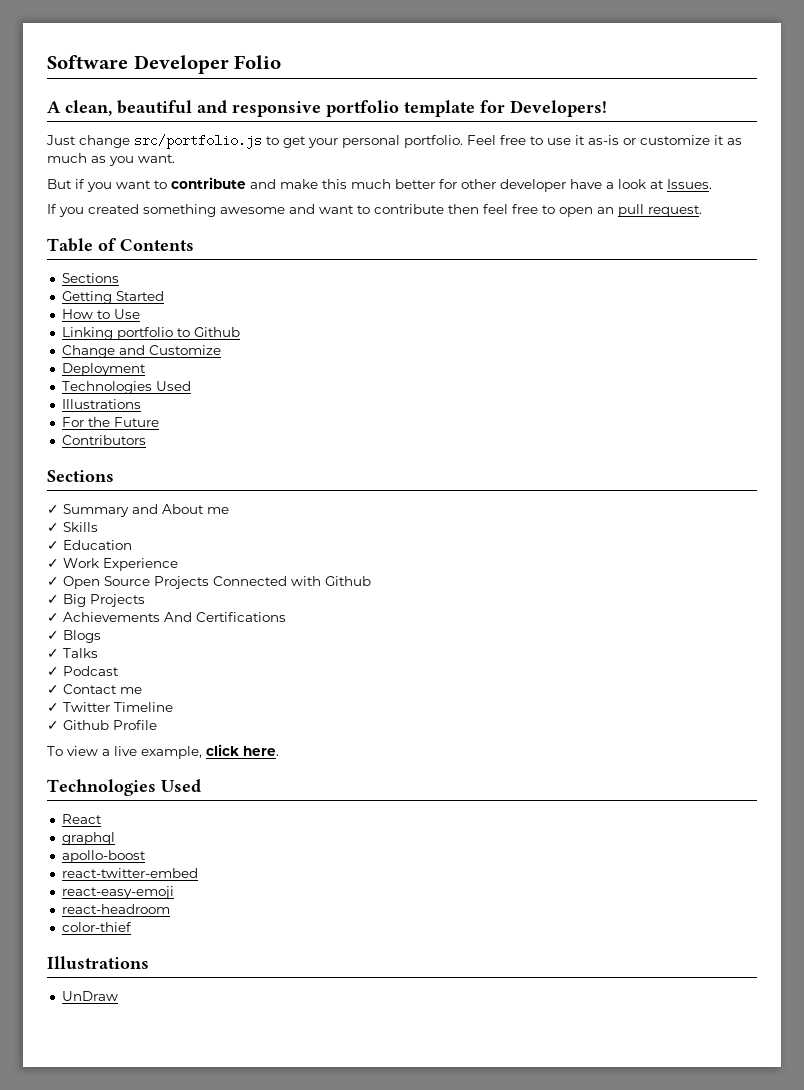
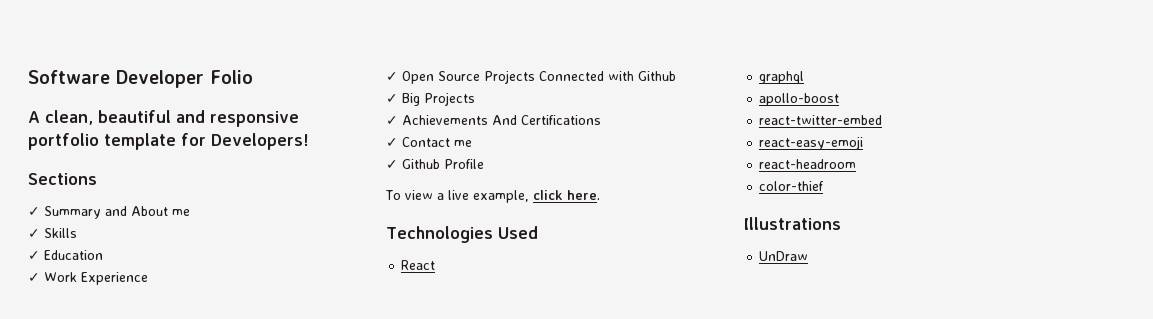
- Just change src/portfolio.js to get your personal portfolio. Feel free to use it as-is or customize it as much as you want.
- But if you want to contribute and make this much better for other developer have a look at Issues.
- If you created something awesome and want to contribute then feel free to open an pull request.
- Table of Contents
- Sections
- Getting Started
- How to Use
- Linking portfolio to Github
- Change and Customize
- Deployment
- Technologies Used
- Illustrations
- For the Future
- Contributors
- ✓ Blogs
- ✓ Talks
- ✓ Podcast
- ✓ Twitter Timeline

